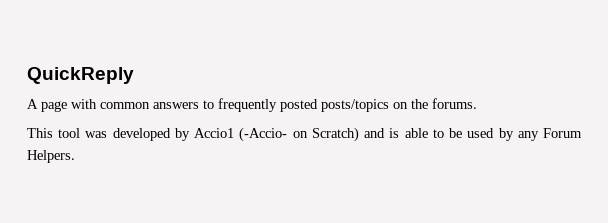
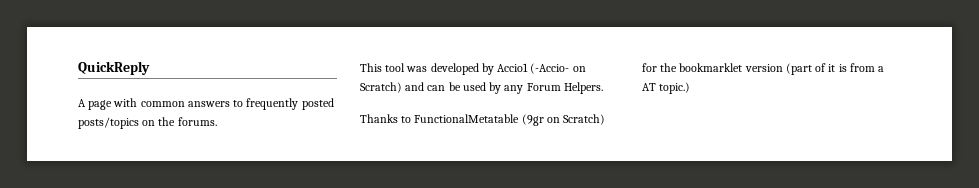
- This tool was developed by Accio1 (-Accio- on Scratch) and is able to be used by any Forum Helpers.
+ This tool was developed by Accio1 (-Accio- on Scratch) and can be used by any Forum Helpers.
+ Thanks to FunctionalMetatable (9gr on Scratch) for the bookmarklet version (part of it is from a AT topic.)

